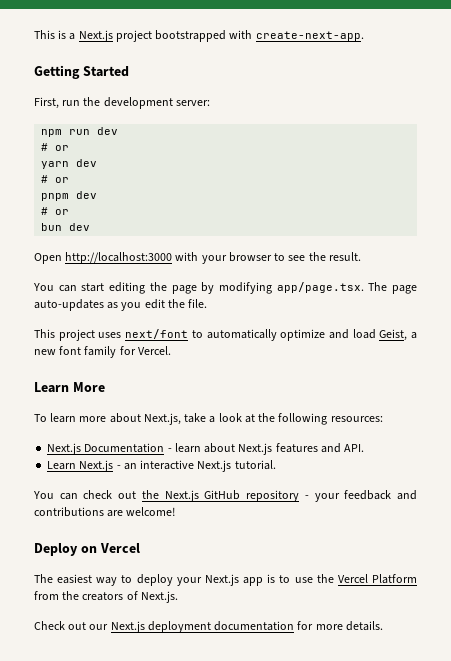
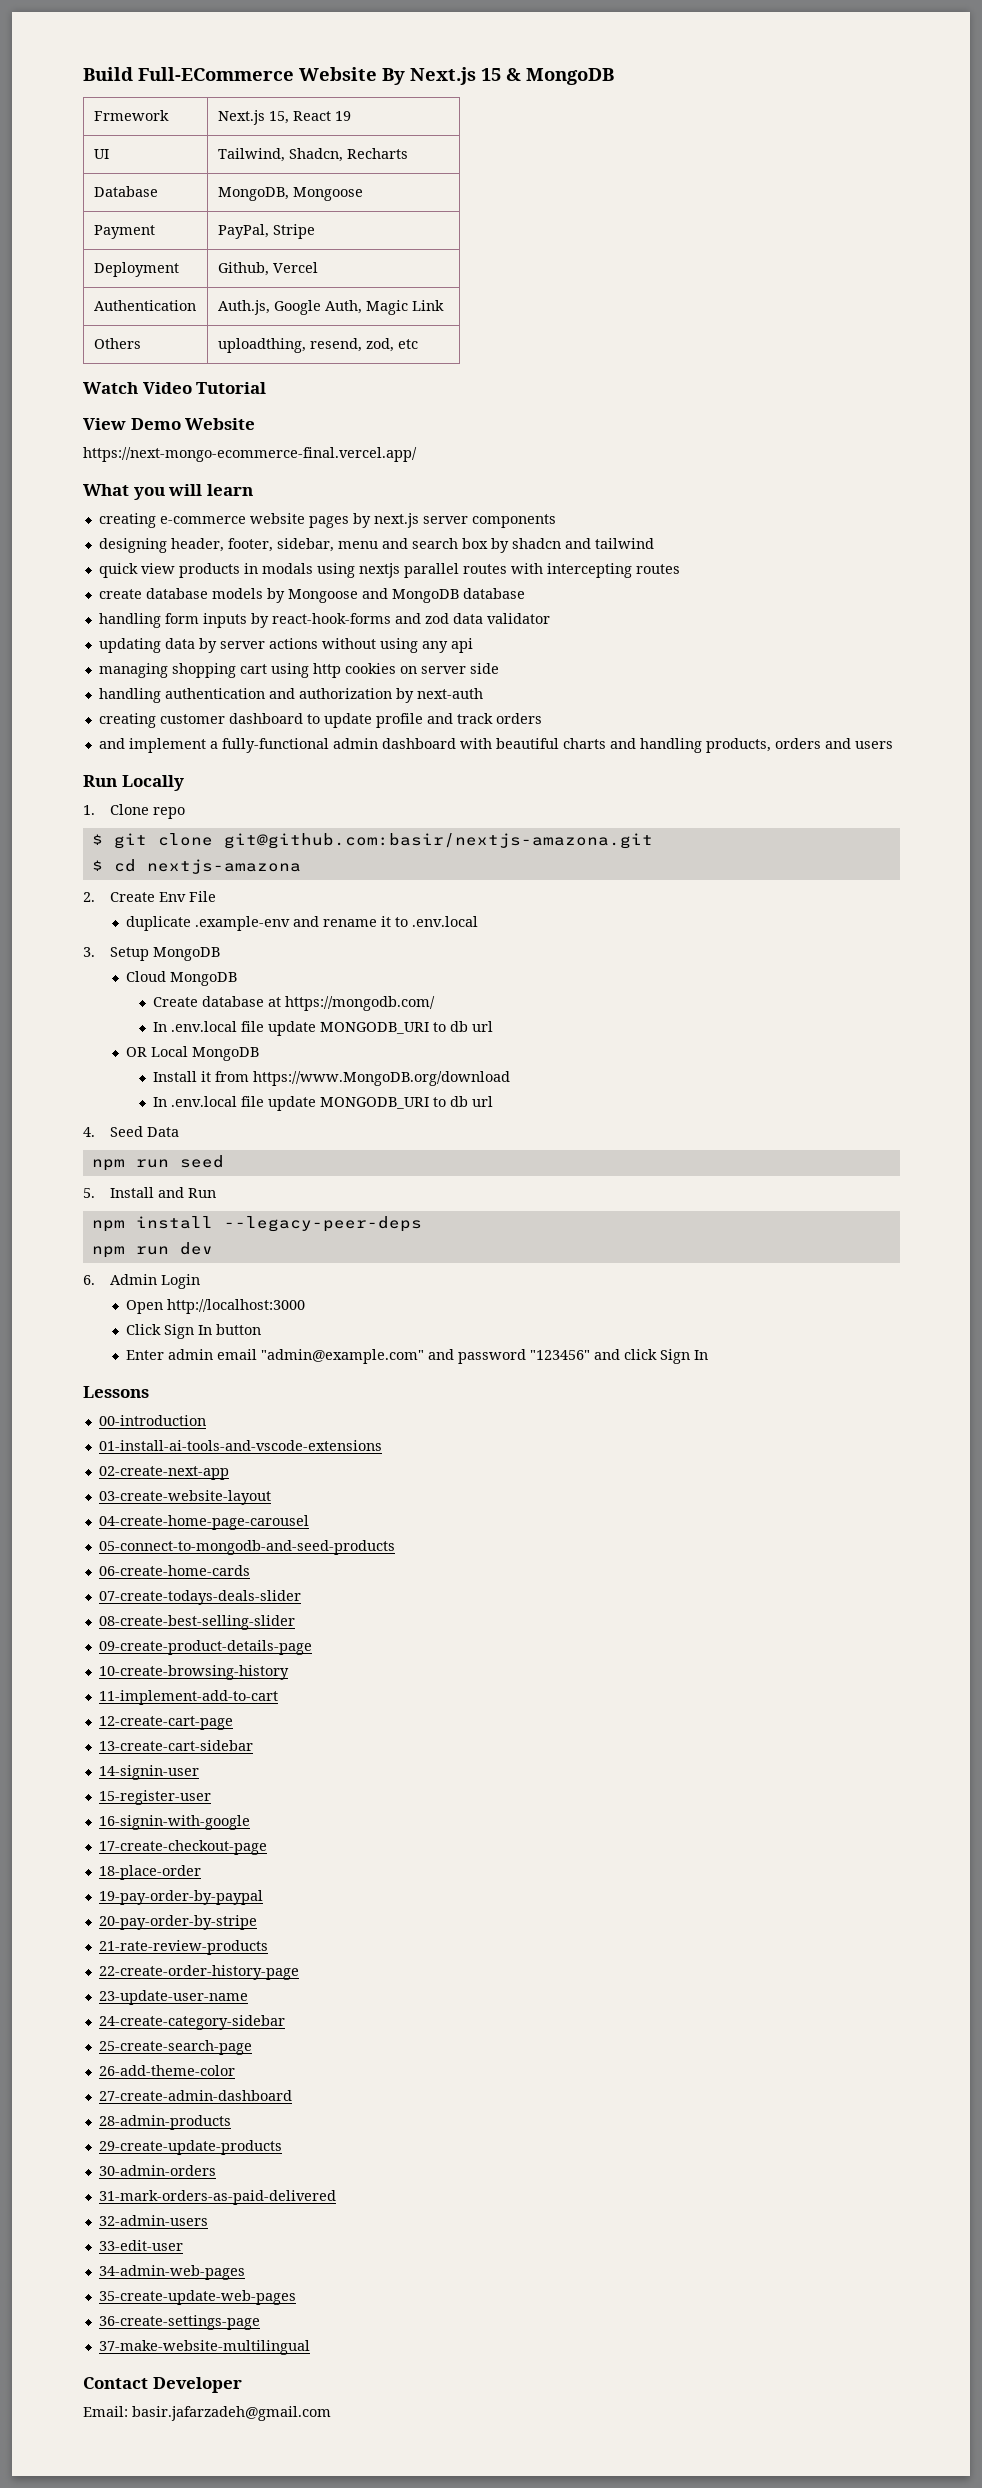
- This is a Next.js project bootstrapped with create-next-app.
- Getting Started
- First, run the development server:
+ Build Full-ECommerce Website By Next.js 15 & MongoDB
+ Frmework | Next.js 15, React 19
+ UI | Tailwind, Shadcn, Recharts
+ Database | MongoDB, Mongoose
+ Payment | PayPal, Stripe
+ Deployment | Github, Vercel
+ Authentication | Auth.js, Google Auth, Magic Link
+ Others | uploadthing, resend, zod, etc
+ Watch Video Tutorial
+ View Demo Website
+ https://next-mongo-ecommerce-final.vercel.app/
+ What you will learn
+ creating e-commerce website pages by next.js server components
+ designing header, footer, sidebar, menu and search box by shadcn and tailwind
+ quick view products in modals using nextjs parallel routes with intercepting routes
+ create database models by Mongoose and MongoDB database
+ handling form inputs by react-hook-forms and zod data validator
+ updating data by server actions without using any api
+ managing shopping cart using http cookies on server side
+ handling authentication and authorization by next-auth
+ creating customer dashboard to update profile and track orders
+ and implement a fully-functional admin dashboard with beautiful charts and handling products, orders and users
+ Run Locally
+ 1. Clone repo
+ $ git clone git@github.com:basir/nextjs-amazona.git
+ $ cd nextjs-amazona
+ 2. Create Env File
+ duplicate .example-env and rename it to .env.local
+ 3. Setup MongoDB
+ Cloud MongoDB
+ Create database at https://mongodb.com/
+ In .env.local file update MONGODB_URI to db url
+ OR Local MongoDB
+ Install it from https://www.MongoDB.org/download
+ In .env.local file update MONGODB_URI to db url
+ 4. Seed Data
+ npm run seed
+ 5. Install and Run
+ npm install --legacy-peer-deps
  npm run dev
- # or
- yarn dev
- # or
- pnpm dev
- # or
- bun dev
- Open http://localhost:3000 with your browser to see the result.
- You can start editing the page by modifying app/page.tsx. The page auto-updates as you edit the file.
- This project uses next/font to automatically optimize and load Geist, a new font family for Vercel.
- Learn More
- To learn more about Next.js, take a look at the following resources:
- Next.js Documentation - learn about Next.js features and API.
- Learn Next.js - an interactive Next.js tutorial.
- You can check out the Next.js GitHub repository - your feedback and contributions are welcome!
- Deploy on Vercel
- The easiest way to deploy your Next.js app is to use the Vercel Platform from the creators of Next.js.
- Check out our Next.js deployment documentation for more details.
+ 6. Admin Login
+ Open http://localhost:3000
+ Click Sign In button
+ Enter admin email "admin@example.com" and password "123456" and click Sign In
+ Lessons
+ 00-introduction
+ 01-install-ai-tools-and-vscode-extensions
+ 02-create-next-app
+ 03-create-website-layout
+ 04-create-home-page-carousel
+ 05-connect-to-mongodb-and-seed-products
+ 06-create-home-cards
+ 07-create-todays-deals-slider
+ 08-create-best-selling-slider
+ 09-create-product-details-page
+ 10-create-browsing-history
+ 11-implement-add-to-cart
+ 12-create-cart-page
+ 13-create-cart-sidebar
+ 14-signin-user
+ 15-register-user
+ 16-signin-with-google
+ 17-create-checkout-page
+ 18-place-order
+ 19-pay-order-by-paypal
+ 20-pay-order-by-stripe
+ 21-rate-review-products
+ 22-create-order-history-page
+ 23-update-user-name
+ 24-create-category-sidebar
+ 25-create-search-page
+ 26-add-theme-color
+ 27-create-admin-dashboard
+ 28-admin-products
+ 29-create-update-products
+ 30-admin-orders
+ 31-mark-orders-as-paid-delivered
+ 32-admin-users
+ 33-edit-user
+ 34-admin-web-pages
+ 35-create-update-web-pages
+ 36-create-settings-page
+ 37-make-website-multilingual
+ Contact Developer
+ Email: basir.jafarzadeh@gmail.com

